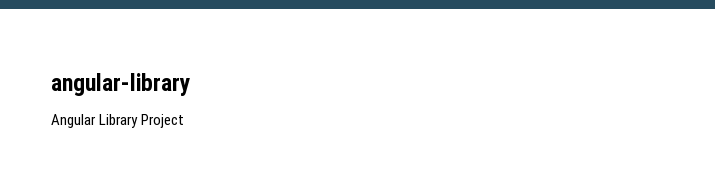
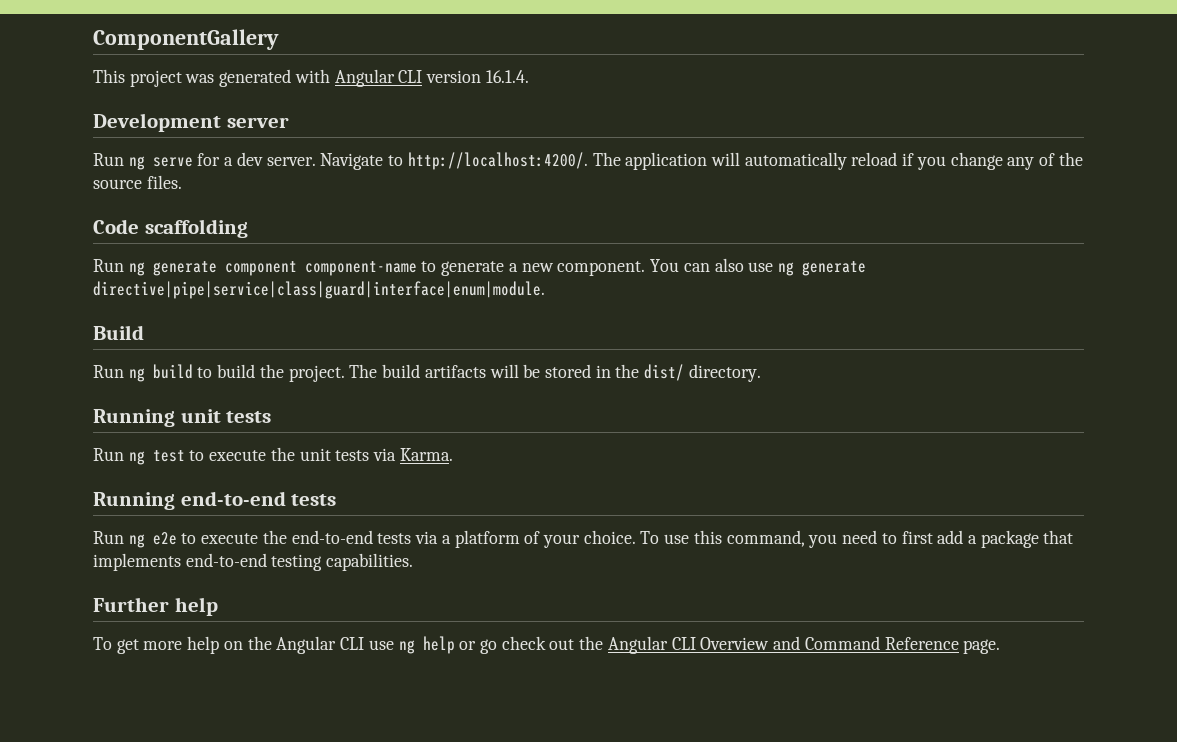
- angular-library
- Angular Library Project
+ ComponentGallery
+ This project was generated with Angular CLI version 16.1.4.
+ Development server
+ Run ng serve for a dev server. Navigate to http://localhost:4200/. The application will automatically reload if you change any of the source files.
+ Code scaffolding
+ Run ng generate component component-name to generate a new component. You can also use ng generate directive|pipe|service|class|guard|interface|enum|module.
+ Build
+ Run ng build to build the project. The build artifacts will be stored in the dist/ directory.
+ Running unit tests
+ Run ng test to execute the unit tests via Karma.
+ Running end-to-end tests
+ Run ng e2e to execute the end-to-end tests via a platform of your choice. To use this command, you need to first add a package that implements end-to-end testing capabilities.
+ Further help
+ To get more help on the Angular CLI use ng help or go check out the Angular CLI Overview and Command Reference page.

